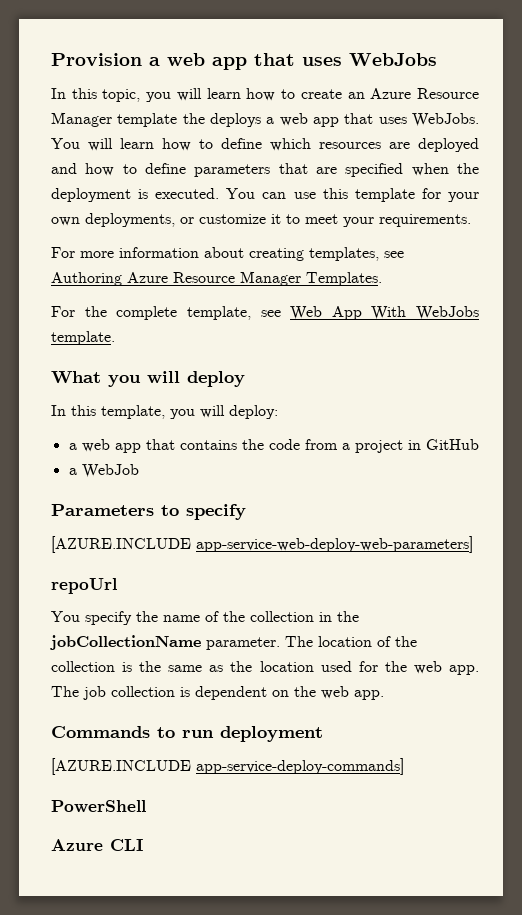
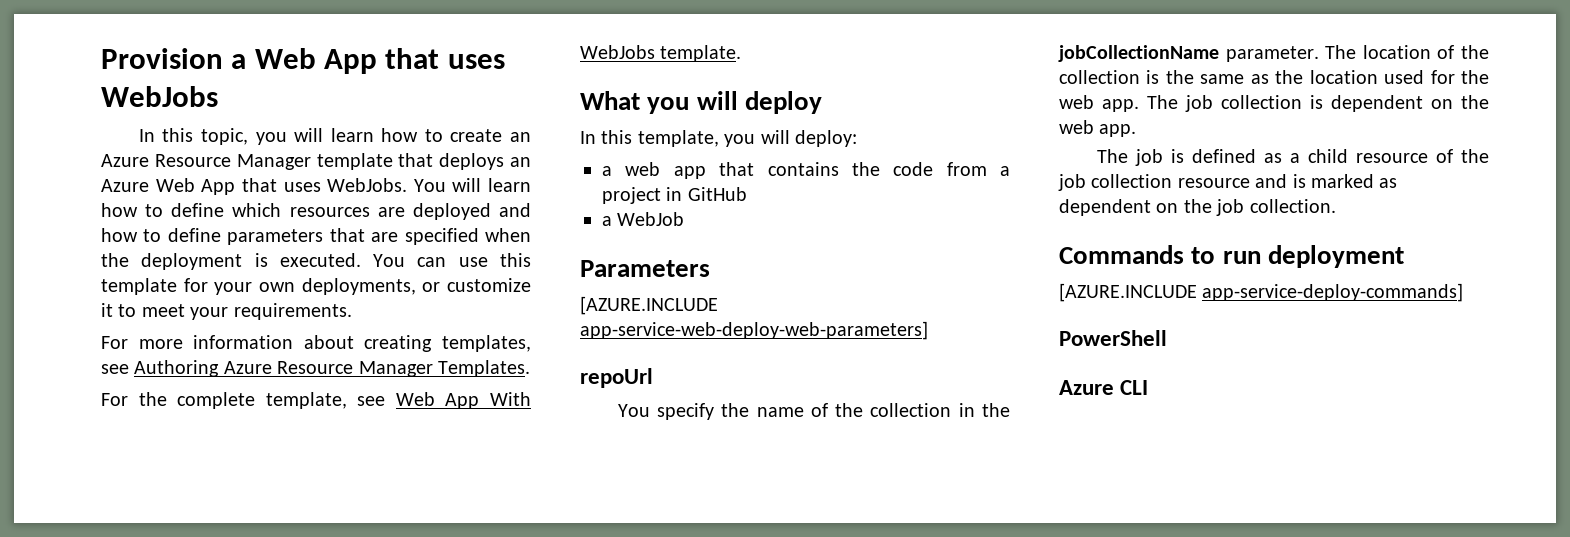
- Provision a web app that uses WebJobs
+ Provision a Web App that uses WebJobs
- In this topic, you will learn how to create an Azure Resource Manager template the deploys a web app that uses WebJobs.
+ In this topic, you will learn how to create an Azure Resource Manager template that deploys an Azure Web App that uses WebJobs.
- Parameters to specify
+ Parameters
+ The job is defined as a child resource of the job collection resource and is marked as dependent on the job collection.

